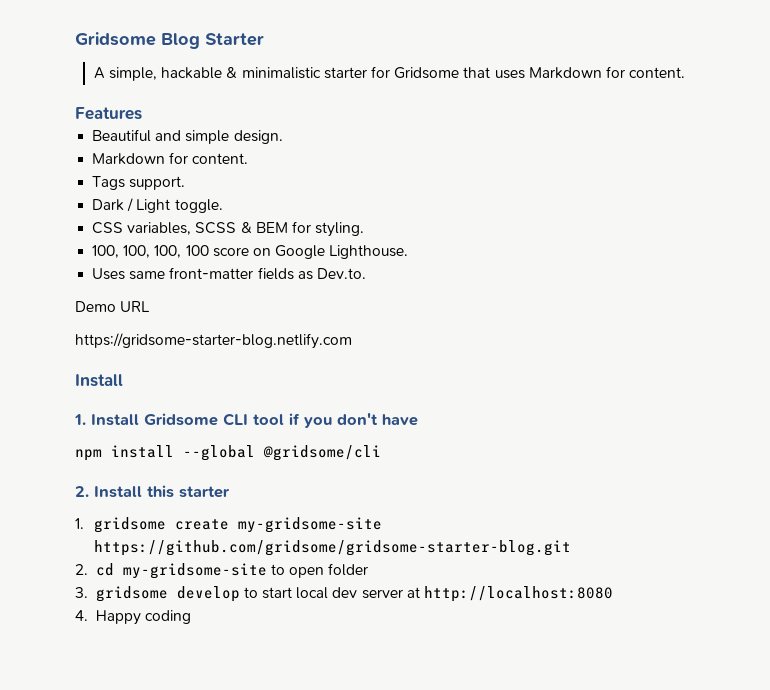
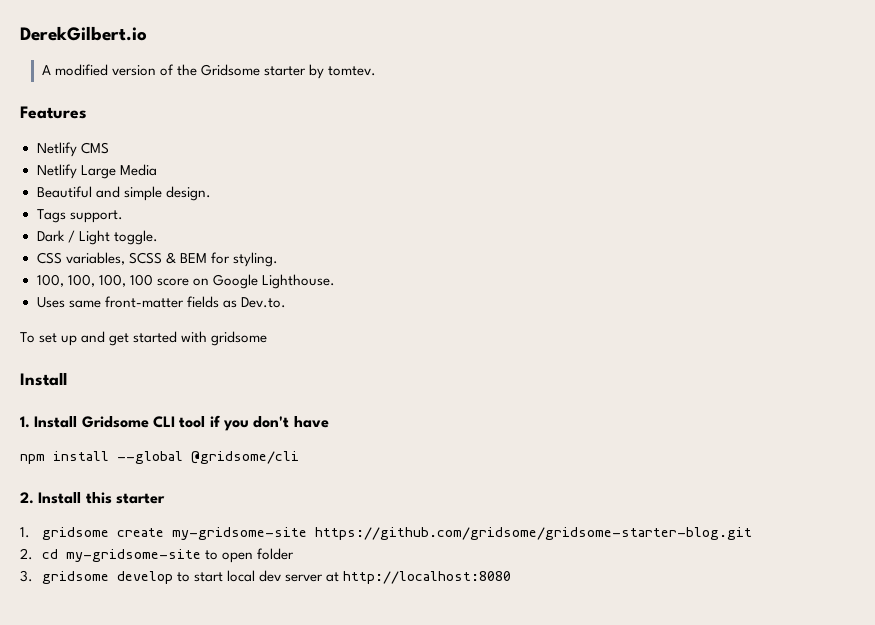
- Gridsome Blog Starter
- A simple, hackable & minimalistic starter for Gridsome that uses Markdown for content.
+ DerekGilbert.io
+ A modified version of the Gridsome starter by tomtev.
  Features
+ Netlify CMS
+ Netlify Large Media
  Beautiful and simple design.
- Markdown for content.
- Demo URL
- https://gridsome-starter-blog.netlify.com
+ To set up and get started with gridsome
- 4. Happy coding

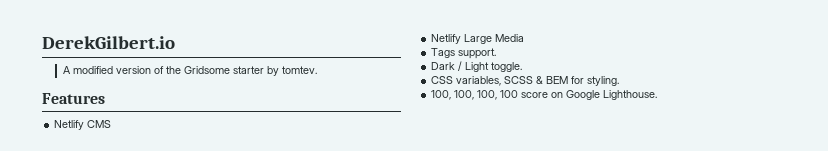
- Beautiful and simple design.
- Uses same front-matter fields as Dev.to.
- To set up and get started with gridsome
- Install
- 1. Install Gridsome CLI tool if you don't have
- npm install --global @gridsome/cli
- 2. Install this starter
- 1. gridsome create my-gridsome-site https://github.com/gridsome/gridsome-starter-blog.git
- 2. cd my-gridsome-site to open folder
- 3. gridsome develop to start local dev server at http://localhost:8080

